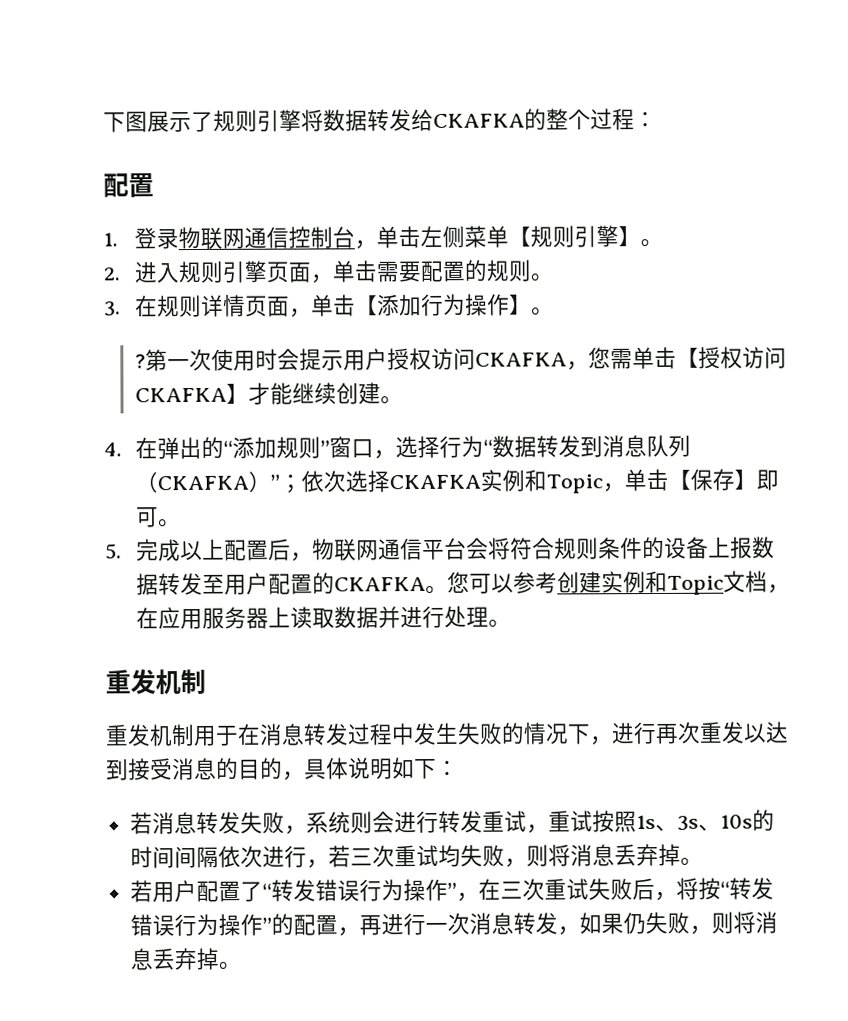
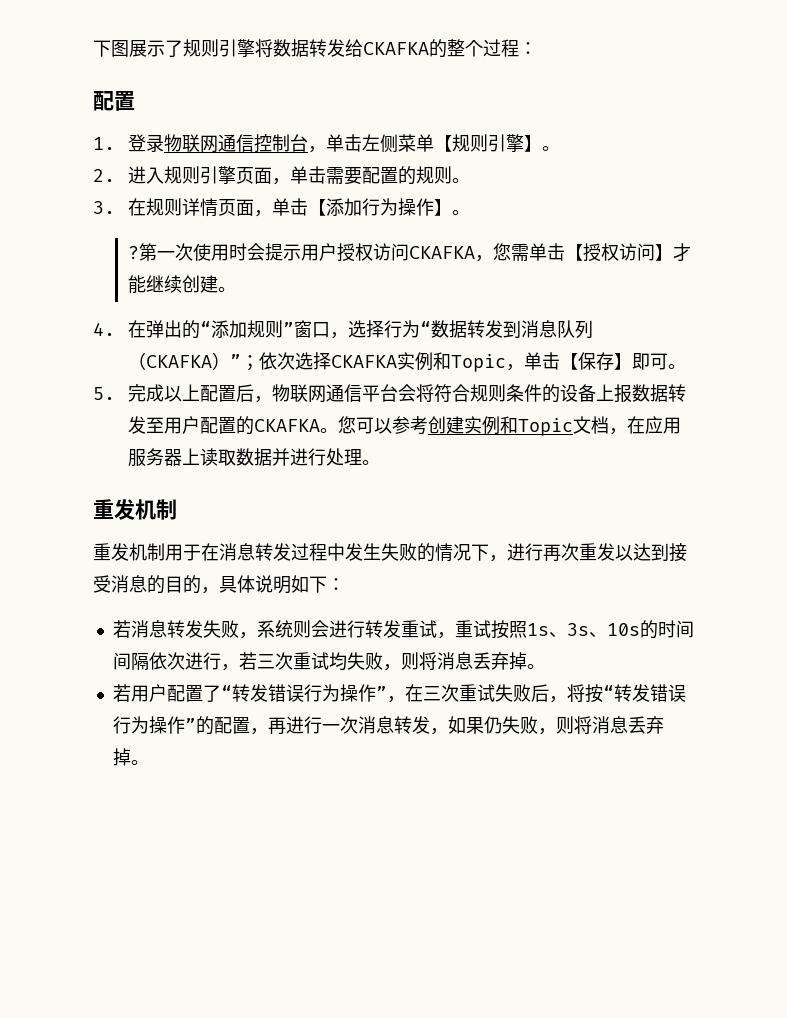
- 第一次使用时会提示用户授权访问CKAFKA，您需单击【授权访问CKAFKA】才能继续创建。
+ 第一次使用时会提示用户授权访问CKAFKA，您需单击【授权访问】才能继续创建。

